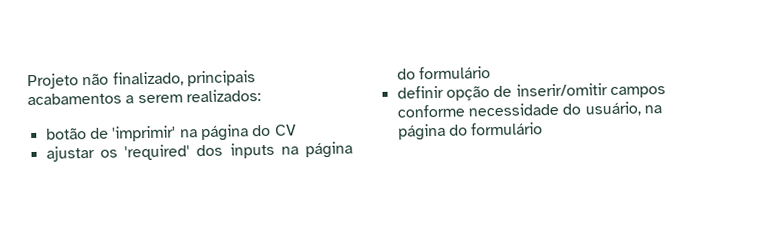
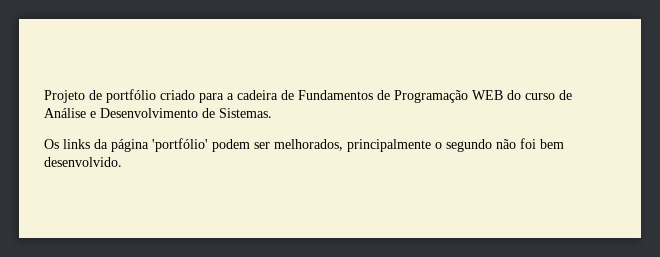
- Projeto não finalizado, principais acabamentos a serem realizados:
- botão de 'imprimir' na página do CV
- ajustar os 'required' dos inputs na página do formulário
- definir opção de inserir/omitir campos conforme necessidade do usuário, na página do formulário
+ Projeto de portfólio criado para a cadeira de Fundamentos de Programação WEB do curso de Análise e Desenvolvimento de Sistemas.
+ Os links da página 'portfólio' podem ser melhorados, principalmente o segundo não foi bem desenvolvido.

